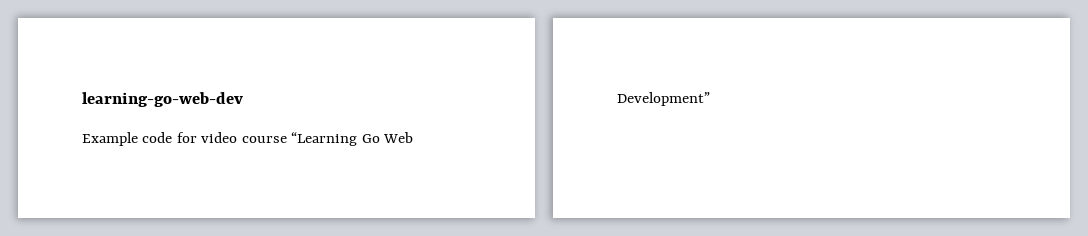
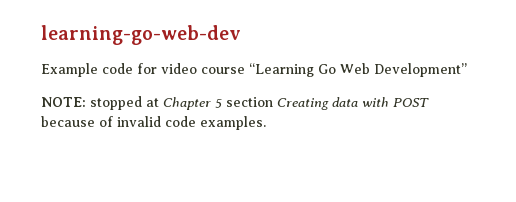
+ NOTE: stopped at Chapter 5 section Creating data with POST because of invalid code examples.

